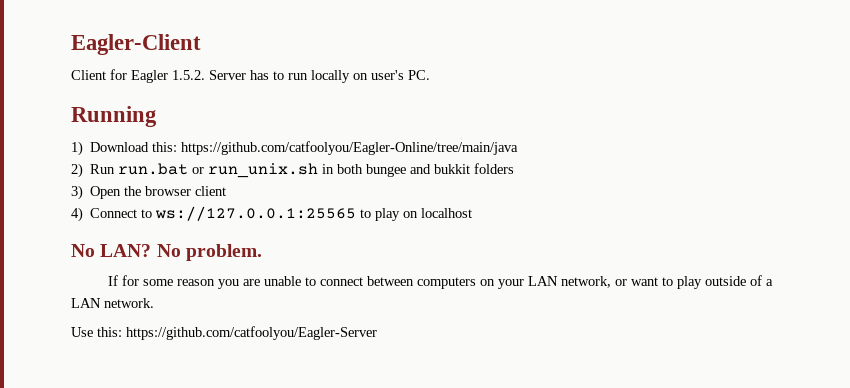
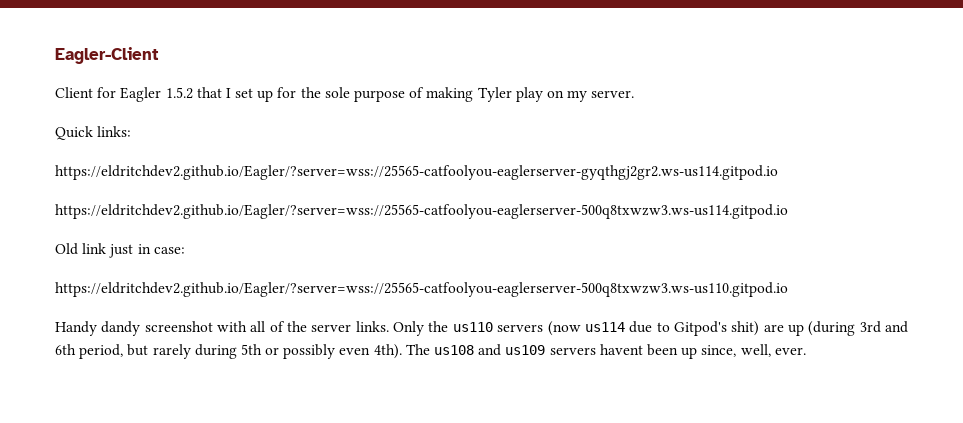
- Client for Eagler 1.5.2. Server has to run locally on user's PC.
- Running
- 1) Download this: https://github.com/catfoolyou/Eagler-Online/tree/main/java
- 2) Run run.bat or run_unix.sh in both bungee and bukkit folders
- 3) Open the browser client
- 4) Connect to ws://127.0.0.1:25565 to play on localhost
- No LAN? No problem.
- If for some reason you are unable to connect between computers on your LAN network, or want to play outside of a LAN network.
- Use this: https://github.com/catfoolyou/Eagler-Server
+ Client for Eagler 1.5.2 that I set up for the sole purpose of making Tyler play on my server.
+ Quick links:
+ https://eldritchdev2.github.io/Eagler/?server=wss://25565-catfoolyou-eaglerserver-gyqthgj2gr2.ws-us114.gitpod.io
+ https://eldritchdev2.github.io/Eagler/?server=wss://25565-catfoolyou-eaglerserver-500q8txwzw3.ws-us114.gitpod.io
+ Old link just in case:
+ https://eldritchdev2.github.io/Eagler/?server=wss://25565-catfoolyou-eaglerserver-500q8txwzw3.ws-us110.gitpod.io
+ Handy dandy screenshot with all of the server links. Only the us110 servers (now us114 due to Gitpod's shit) are up (during 3rd and 6th period, but rarely during 5th or possibly even 4th). The us108 and us109 servers havent been up since, well, ever.

